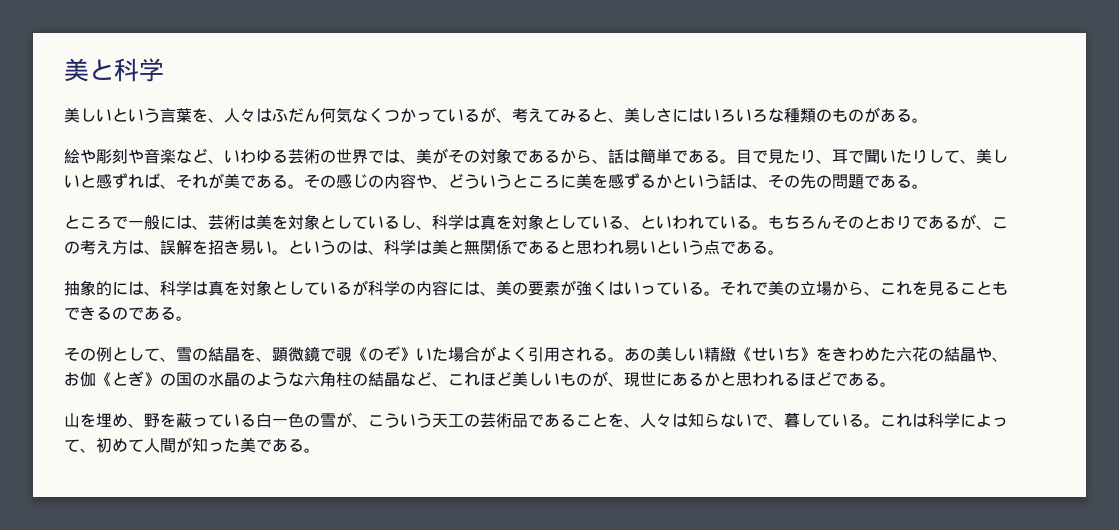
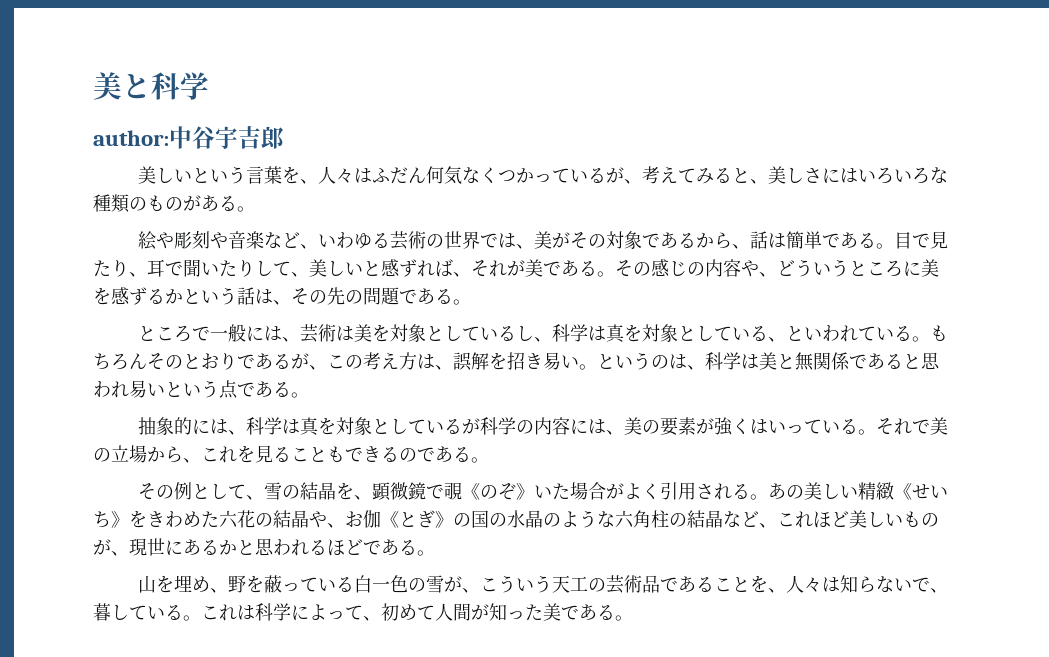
+ author:中谷宇吉郎

